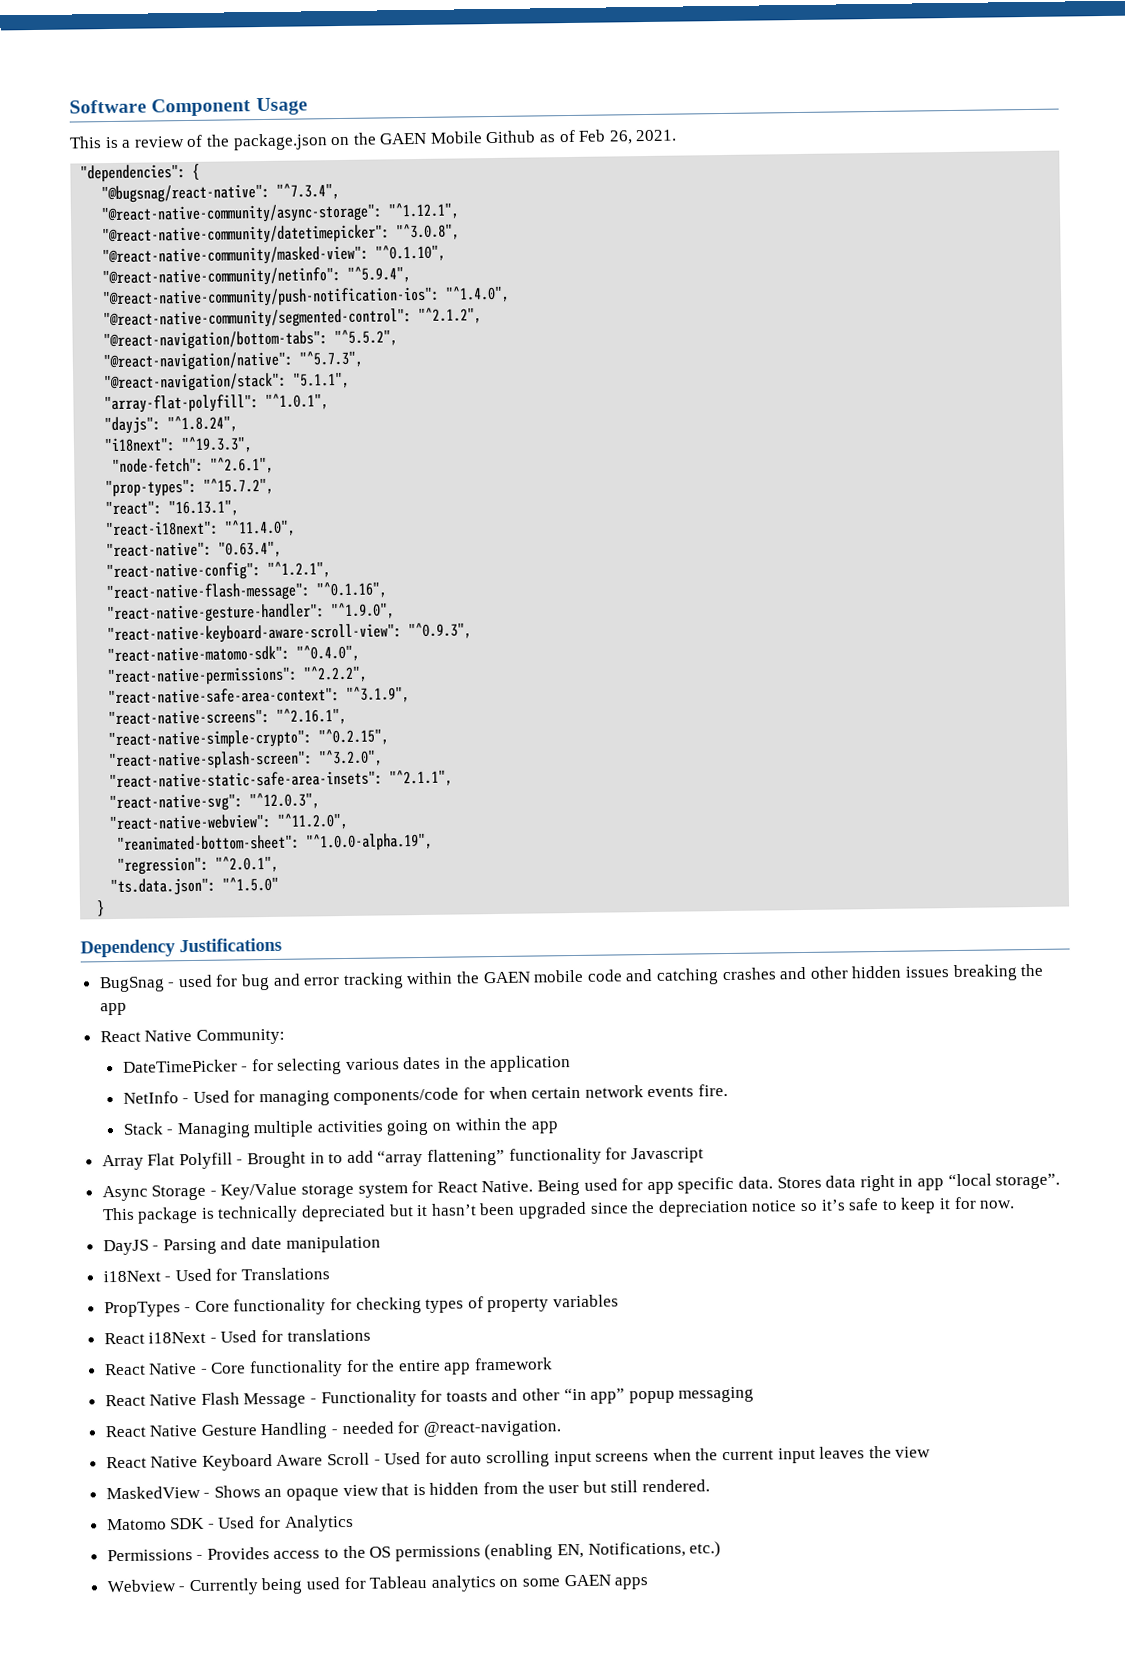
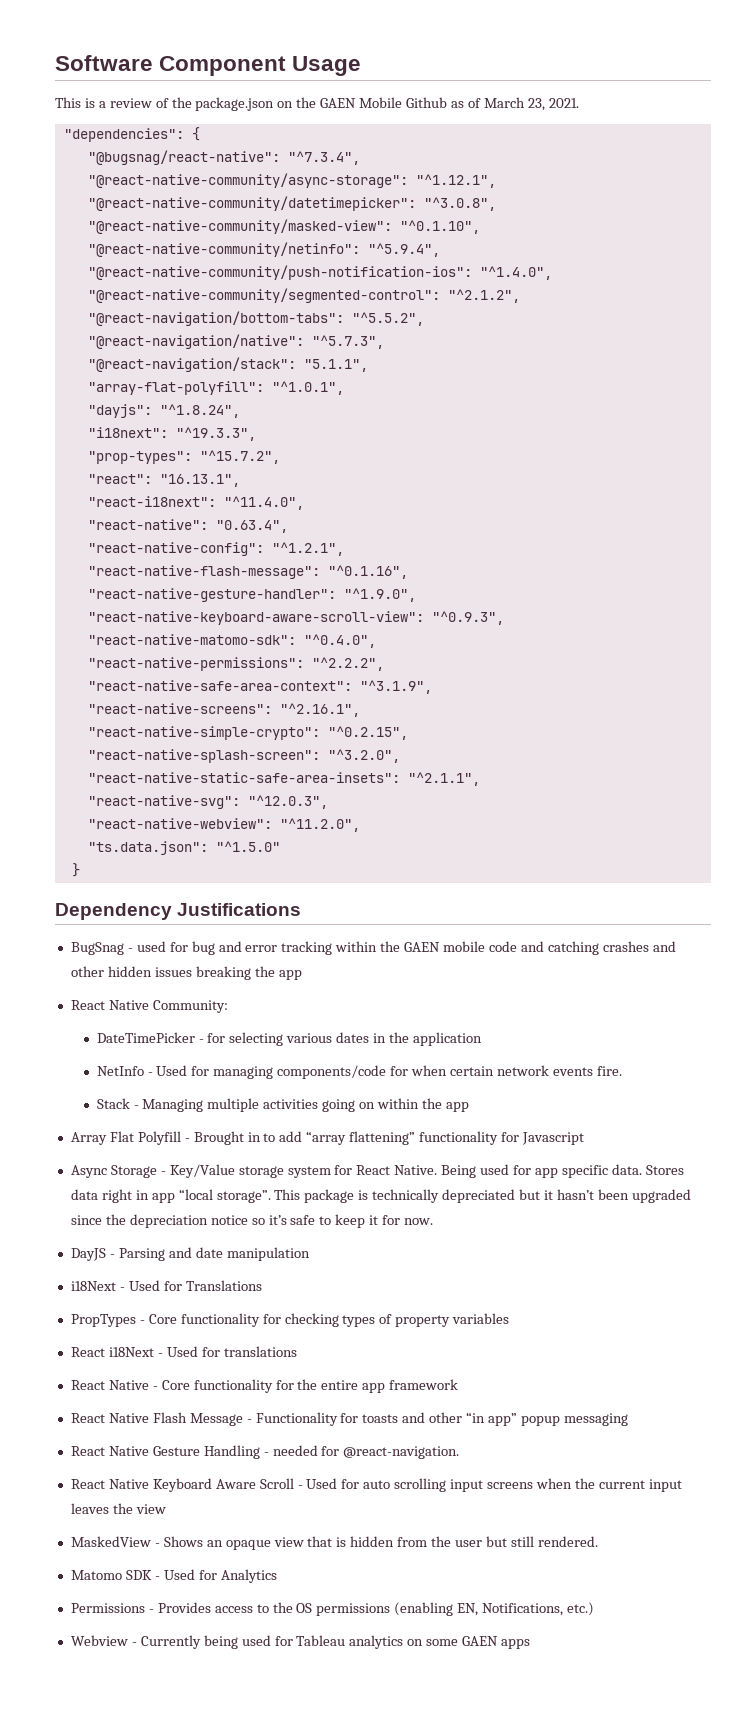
- This is a review of the package.json on the GAEN Mobile Github as of Feb 26, 2021.
+ This is a review of the package.json on the GAEN Mobile Github as of March 23, 2021.
- "node-fetch": "^2.6.1",
- "reanimated-bottom-sheet": "^1.0.0-alpha.19",
- "regression": "^2.0.1",

